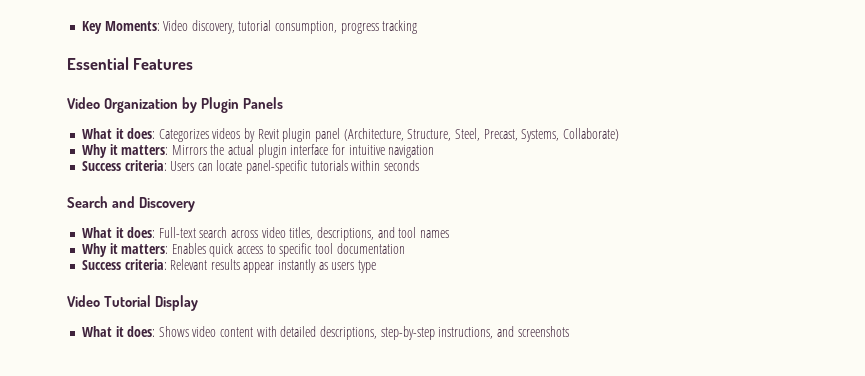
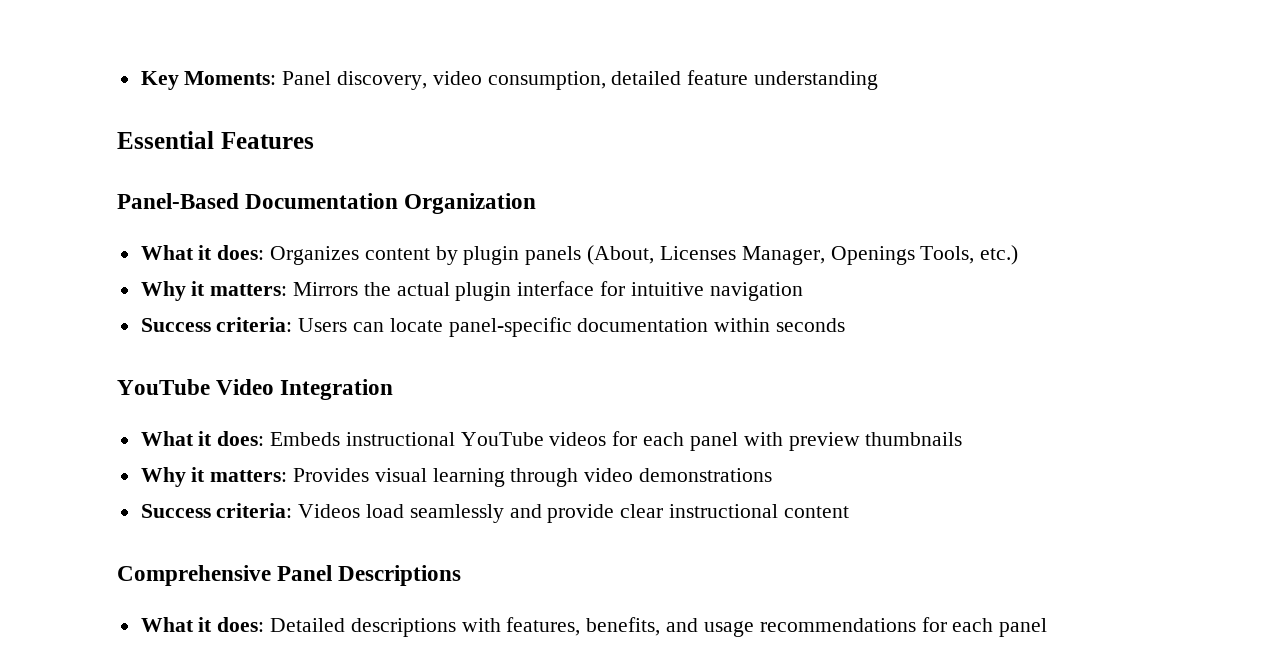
- Key Moments: Video discovery, tutorial consumption, progress tracking
+ Key Moments: Panel discovery, video consumption, detailed feature understanding
- Video Organization by Plugin Panels
- What it does: Categorizes videos by Revit plugin panel (Architecture, Structure, Steel, Precast, Systems, Collaborate)
+ Panel-Based Documentation Organization
+ What it does: Organizes content by plugin panels (About, Licenses Manager, Openings Tools, etc.)
- Success criteria: Users can locate panel-specific tutorials within seconds
+ Success criteria: Users can locate panel-specific documentation within seconds
- Search and Discovery
- What it does: Full-text search across video titles, descriptions, and tool names
- Why it matters: Enables quick access to specific tool documentation
- Success criteria: Relevant results appear instantly as users type
- Video Tutorial Display
- What it does: Shows video content with detailed descriptions, step-by-step instructions, and screenshots
+ YouTube Video Integration
+ What it does: Embeds instructional YouTube videos for each panel with preview thumbnails
+ Why it matters: Provides visual learning through video demonstrations
+ Success criteria: Videos load seamlessly and provide clear instructional content
+ Comprehensive Panel Descriptions
+ What it does: Detailed descriptions with features, benefits, and usage recommendations for each panel

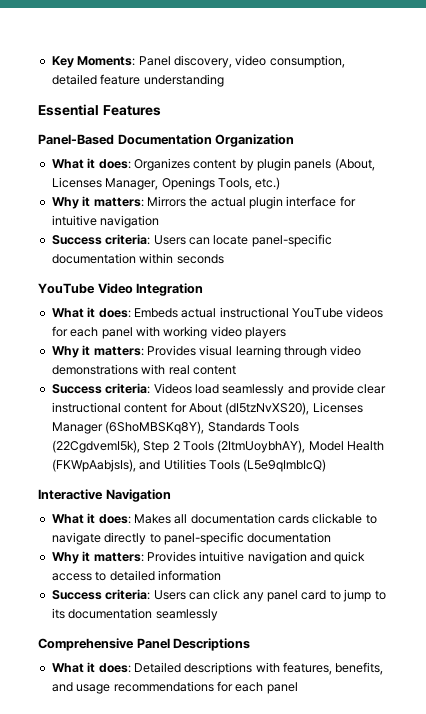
- What it does: Embeds instructional YouTube videos for each panel with preview thumbnails
+ What it does: Embeds actual instructional YouTube videos for each panel with working video players
- Why it matters: Provides visual learning through video demonstrations
+ Why it matters: Provides visual learning through video demonstrations with real content
- Success criteria: Videos load seamlessly and provide clear instructional content
+ Success criteria: Videos load seamlessly and provide clear instructional content for About (dI5tzNvXS20), Licenses Manager (6ShoMBSKq8Y), Standards Tools (22CgdvemI5k), Step 2 Tools (2ItmUoybhAY), Model Health (FKWpAabjsIs), and Utilities Tools (L5e9qImbIcQ)
+ Interactive Navigation
+ What it does: Makes all documentation cards clickable to navigate directly to panel-specific documentation
+ Why it matters: Provides intuitive navigation and quick access to detailed information
+ Success criteria: Users can click any panel card to jump to its documentation seamlessly

